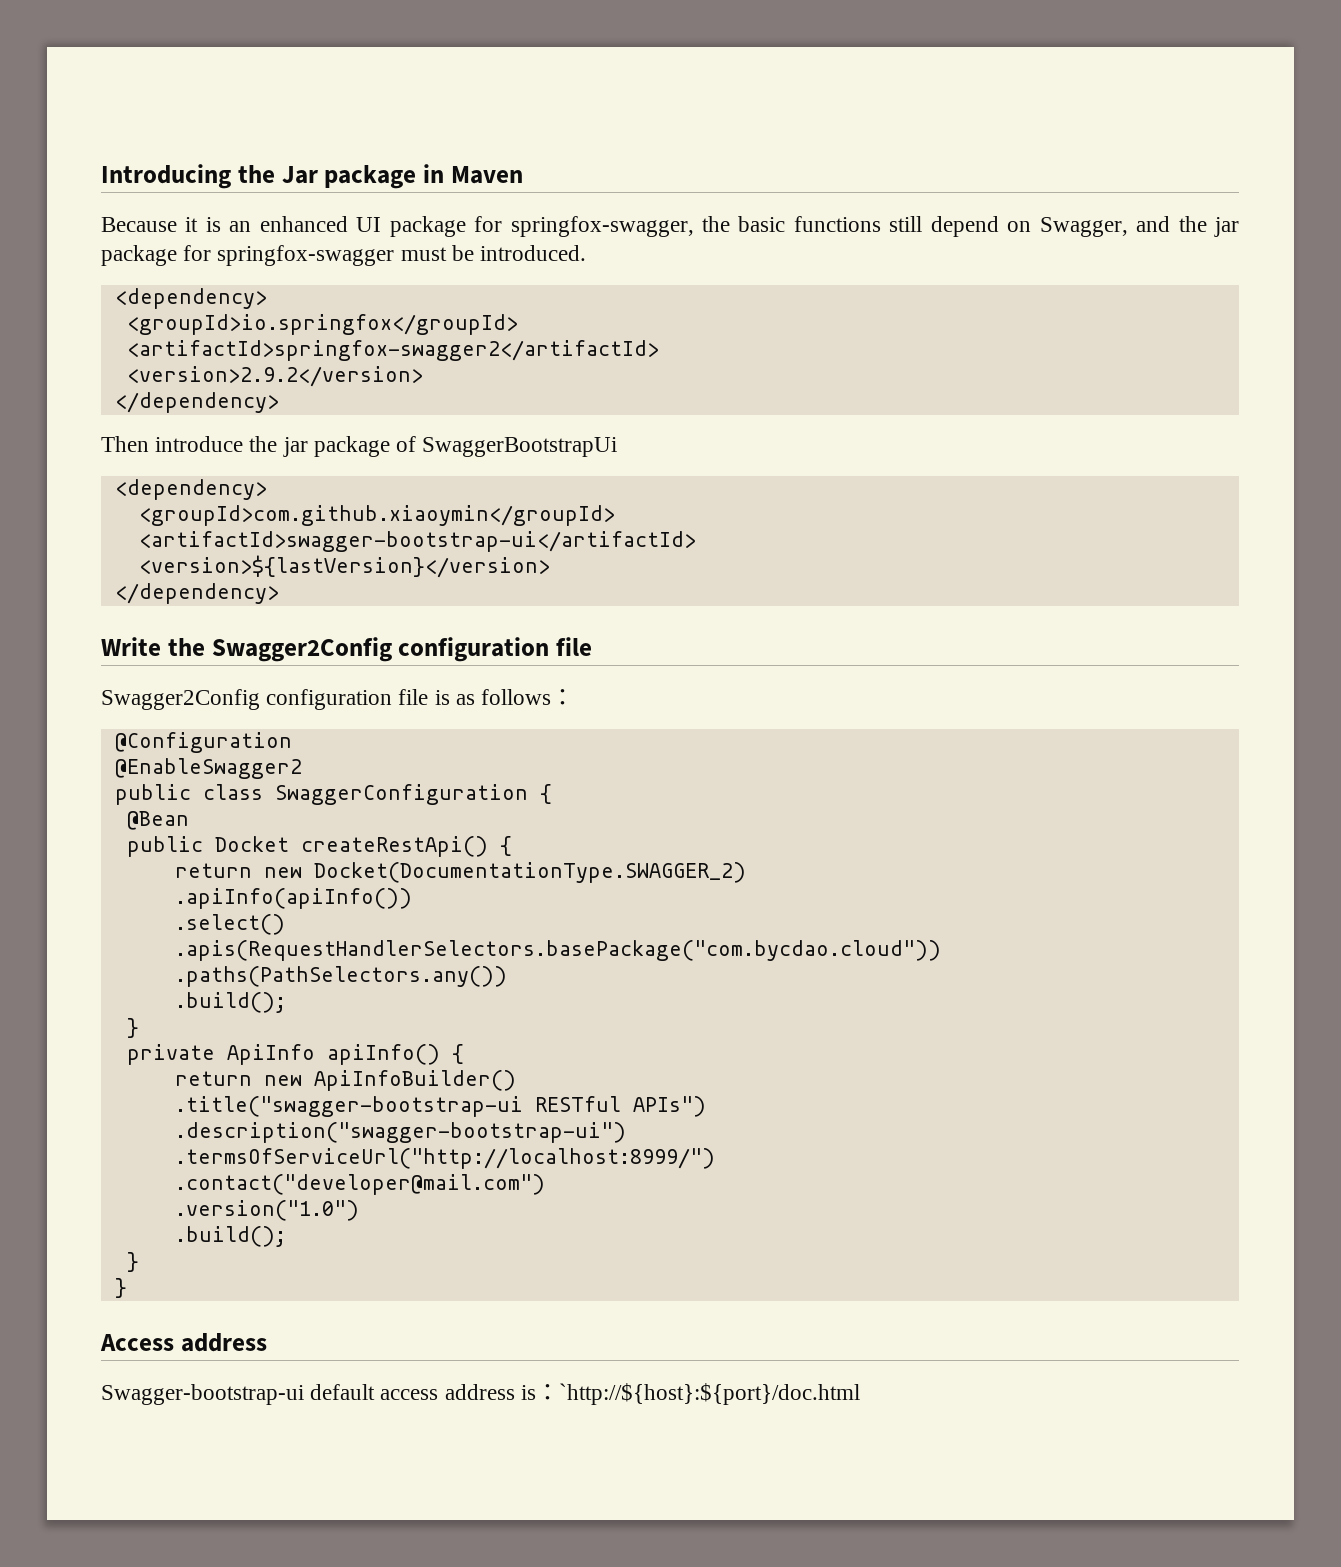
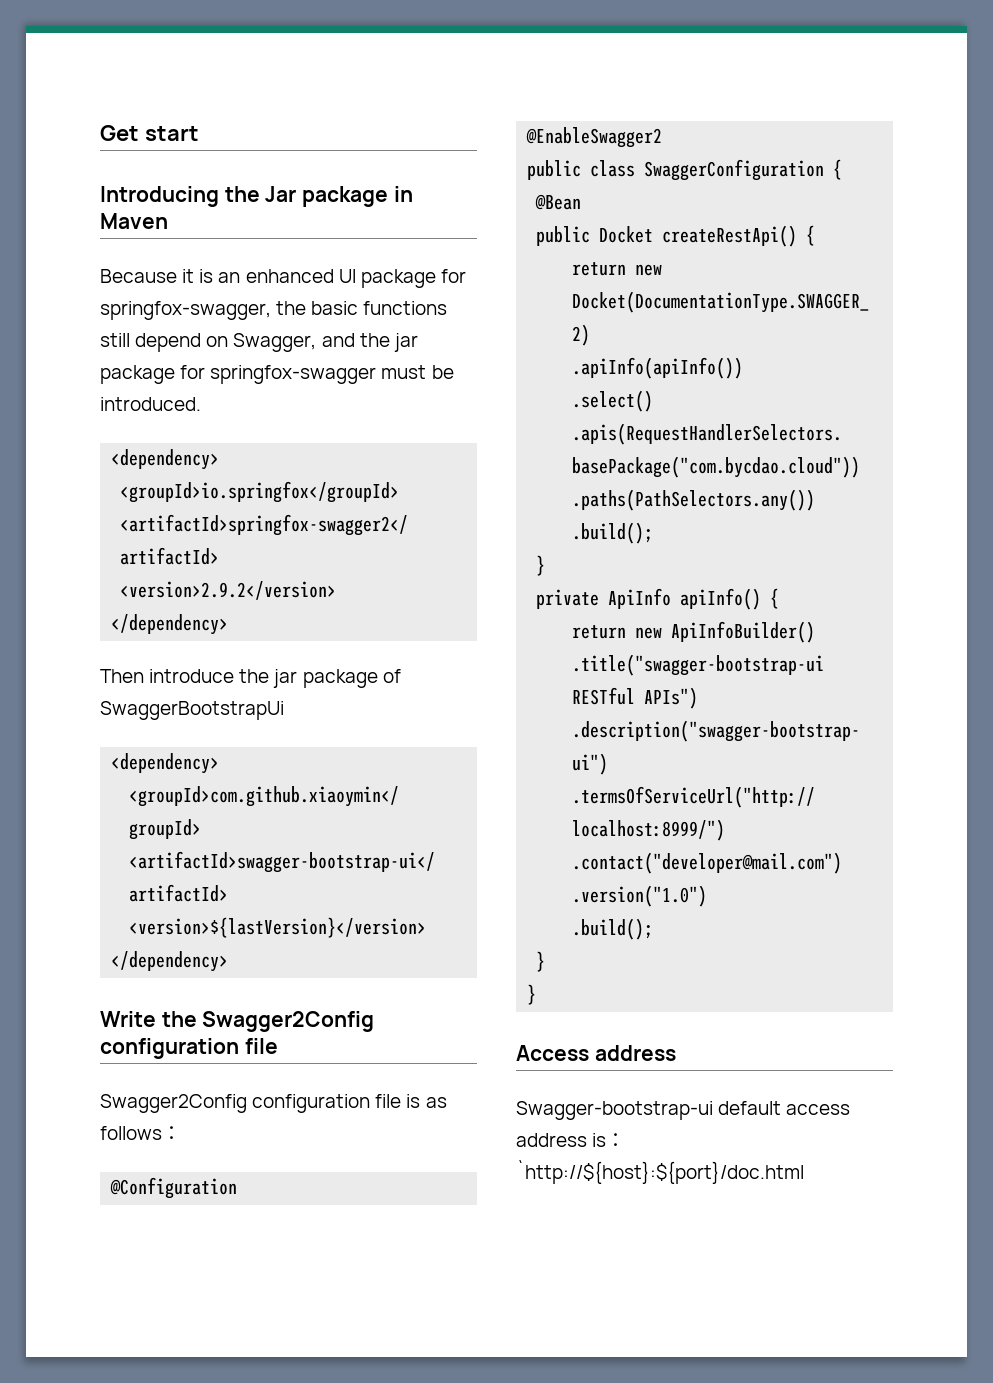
+ Get start

